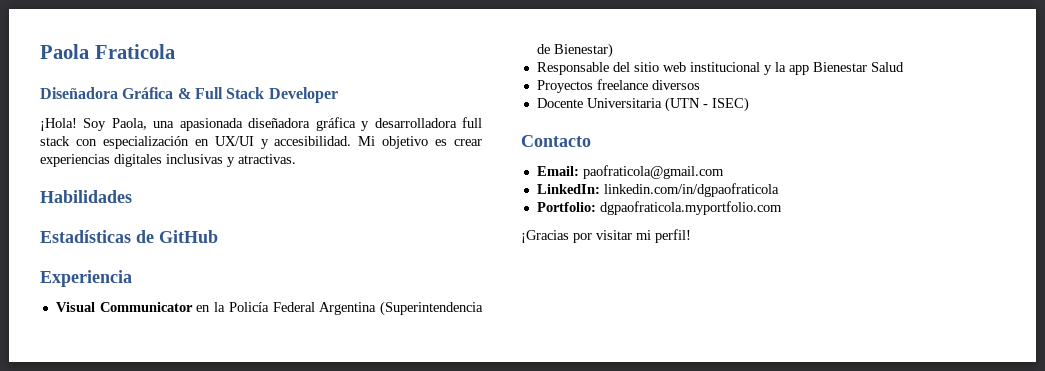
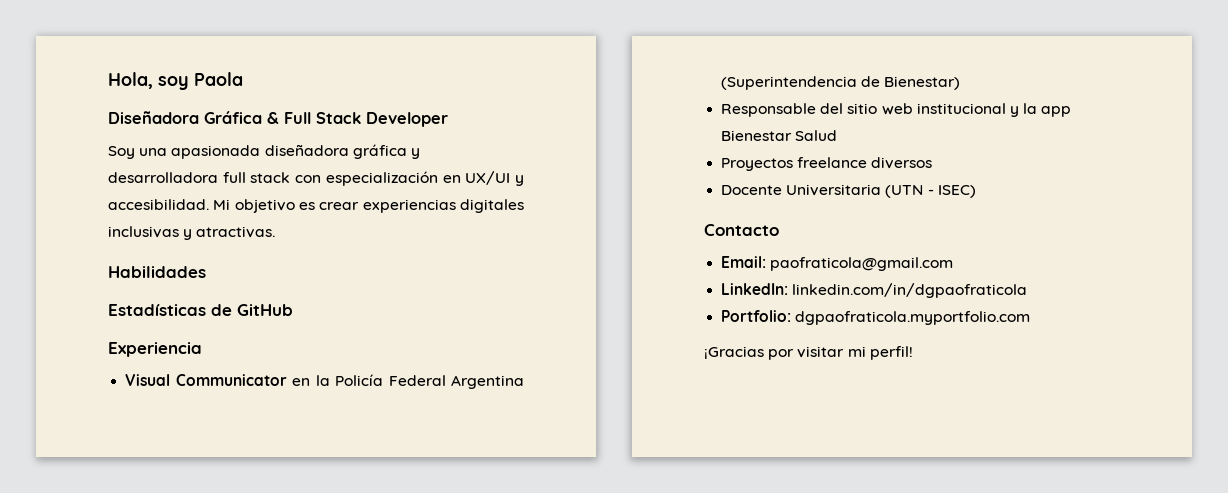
- Paola Fraticola
+ Hola, soy Paola
- ¡Hola! Soy Paola, una apasionada diseñadora gráfica y desarrolladora full stack con especialización en UX/UI y accesibilidad.
+ Soy una apasionada diseñadora gráfica y desarrolladora full stack con especialización en UX/UI y accesibilidad.

